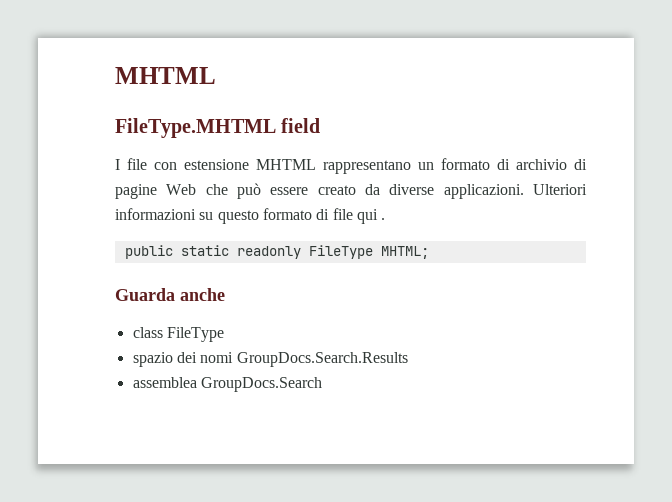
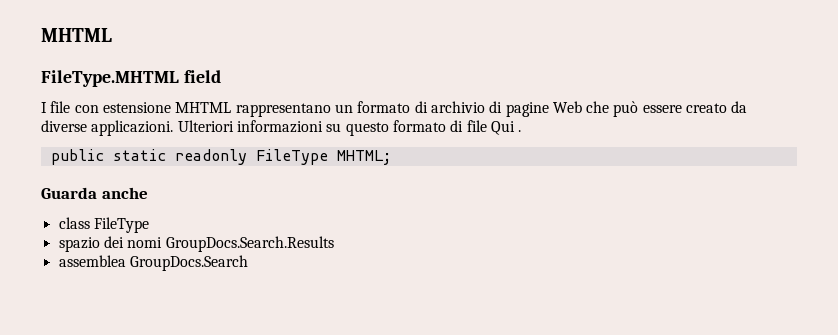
- Ulteriori informazioni su questo formato di file qui .
+ Ulteriori informazioni su questo formato di file Qui .

